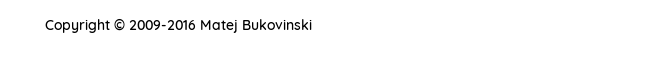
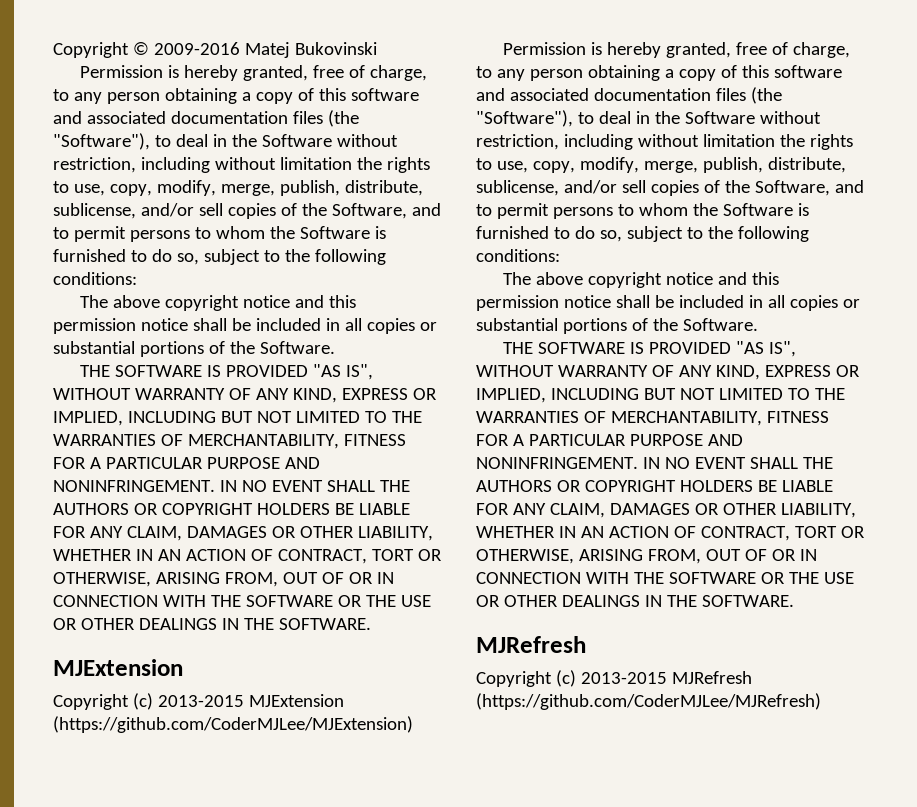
  Copyright © 2009-2016 Matej Bukovinski
+ Permission is hereby granted, free of charge, to any person obtaining a copy of this software and associated documentation files (the "Software"), to deal in the Software without restriction, including without limitation the rights to use, copy, modify, merge, publish, distribute, sublicense, and/or sell copies of the Software, and to permit persons to whom the Software is furnished to do so, subject to the following conditions:
+ The above copyright notice and this permission notice shall be included in all copies or substantial portions of the Software.
+ THE SOFTWARE IS PROVIDED "AS IS", WITHOUT WARRANTY OF ANY KIND, EXPRESS OR IMPLIED, INCLUDING BUT NOT LIMITED TO THE WARRANTIES OF MERCHANTABILITY, FITNESS FOR A PARTICULAR PURPOSE AND NONINFRINGEMENT. IN NO EVENT SHALL THE AUTHORS OR COPYRIGHT HOLDERS BE LIABLE FOR ANY CLAIM, DAMAGES OR OTHER LIABILITY, WHETHER IN AN ACTION OF CONTRACT, TORT OR OTHERWISE, ARISING FROM, OUT OF OR IN CONNECTION WITH THE SOFTWARE OR THE USE OR OTHER DEALINGS IN THE SOFTWARE.
+ MJExtension
+ Copyright (c) 2013-2015 MJExtension (https://github.com/CoderMJLee/MJExtension)
+ Permission is hereby granted, free of charge, to any person obtaining a copy of this software and associated documentation files (the "Software"), to deal in the Software without restriction, including without limitation the rights to use, copy, modify, merge, publish, distribute, sublicense, and/or sell copies of the Software, and to permit persons to whom the Software is furnished to do so, subject to the following conditions:
+ The above copyright notice and this permission notice shall be included in all copies or substantial portions of the Software.
+ THE SOFTWARE IS PROVIDED "AS IS", WITHOUT WARRANTY OF ANY KIND, EXPRESS OR IMPLIED, INCLUDING BUT NOT LIMITED TO THE WARRANTIES OF MERCHANTABILITY, FITNESS FOR A PARTICULAR PURPOSE AND NONINFRINGEMENT. IN NO EVENT SHALL THE AUTHORS OR COPYRIGHT HOLDERS BE LIABLE FOR ANY CLAIM, DAMAGES OR OTHER LIABILITY, WHETHER IN AN ACTION OF CONTRACT, TORT OR OTHERWISE, ARISING FROM, OUT OF OR IN CONNECTION WITH THE SOFTWARE OR THE USE OR OTHER DEALINGS IN THE SOFTWARE.
+ MJRefresh
+ Copyright (c) 2013-2015 MJRefresh (https://github.com/CoderMJLee/MJRefresh)

